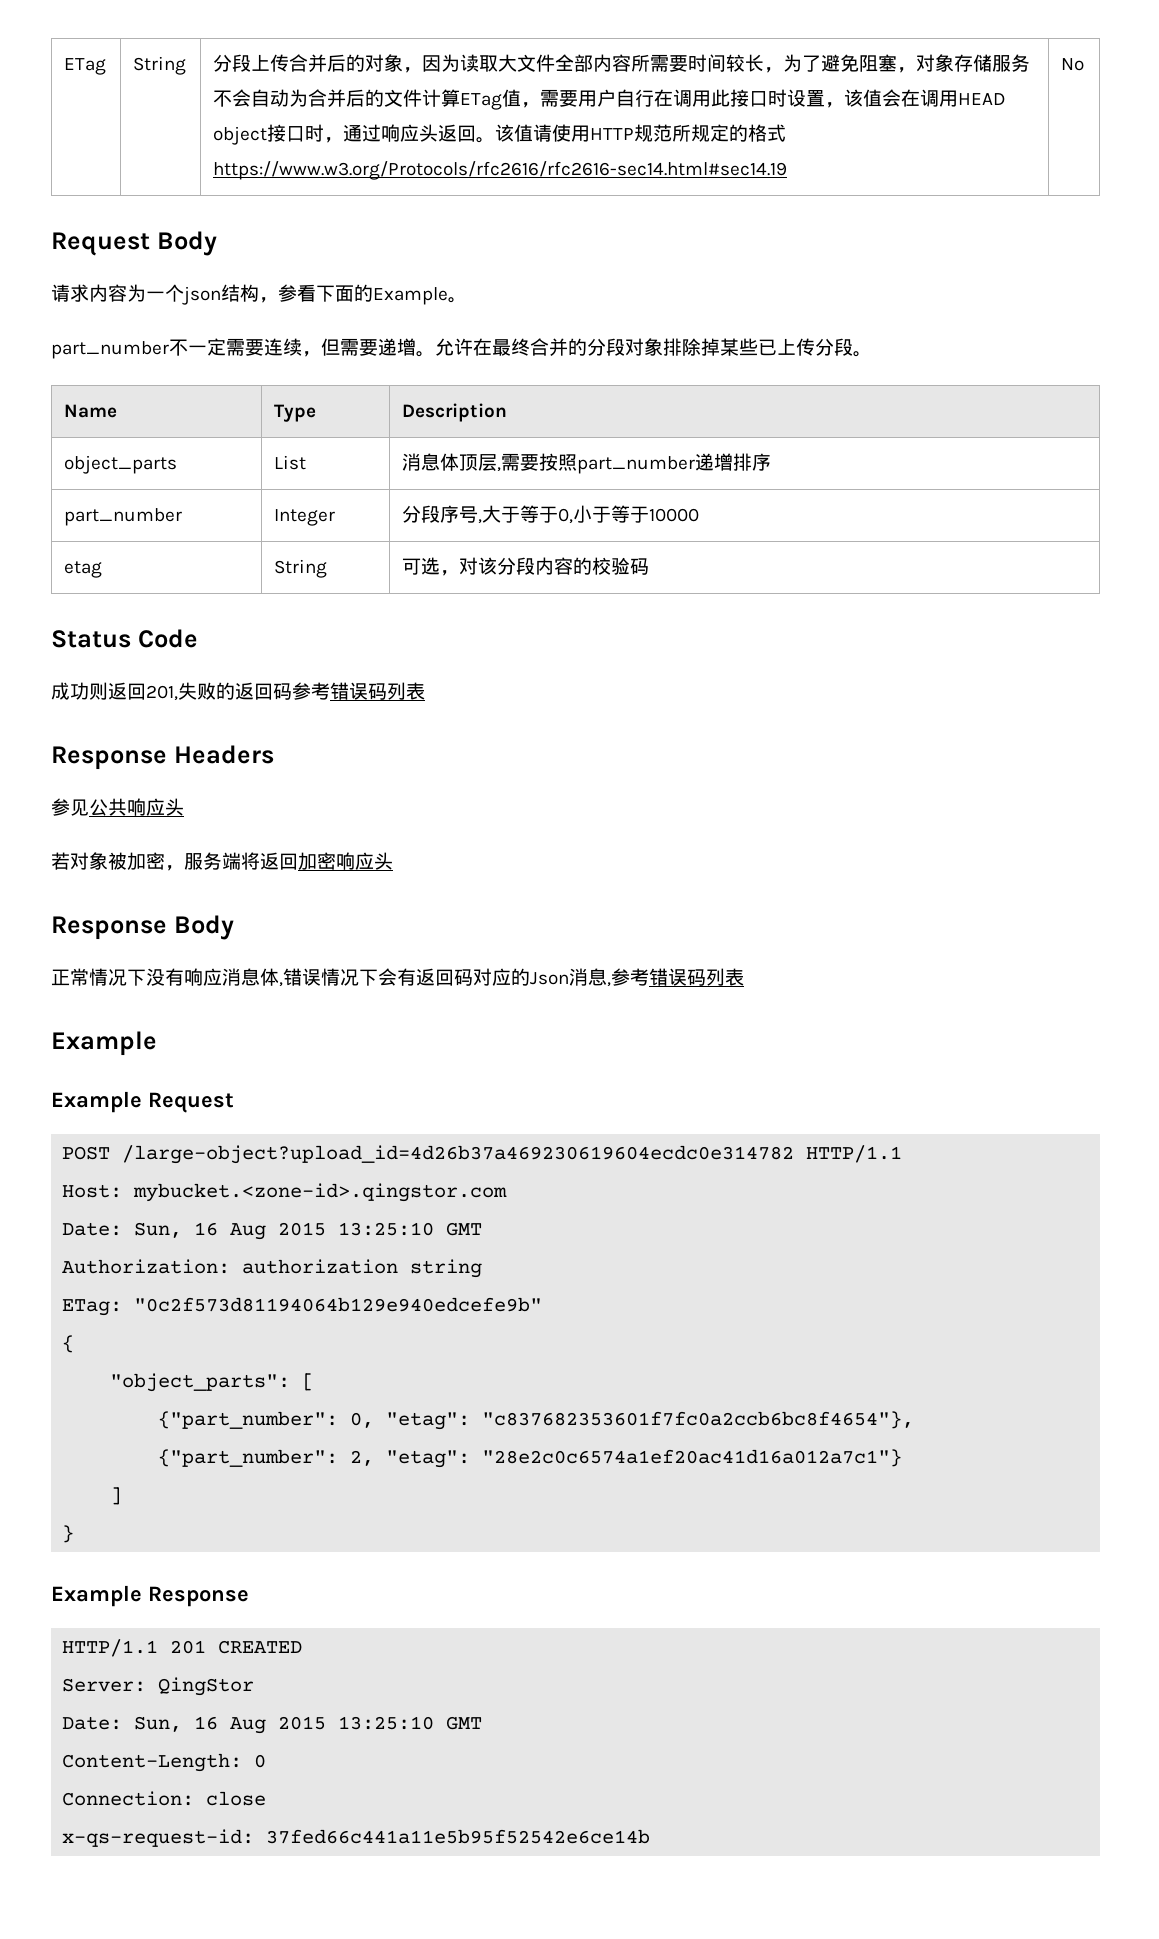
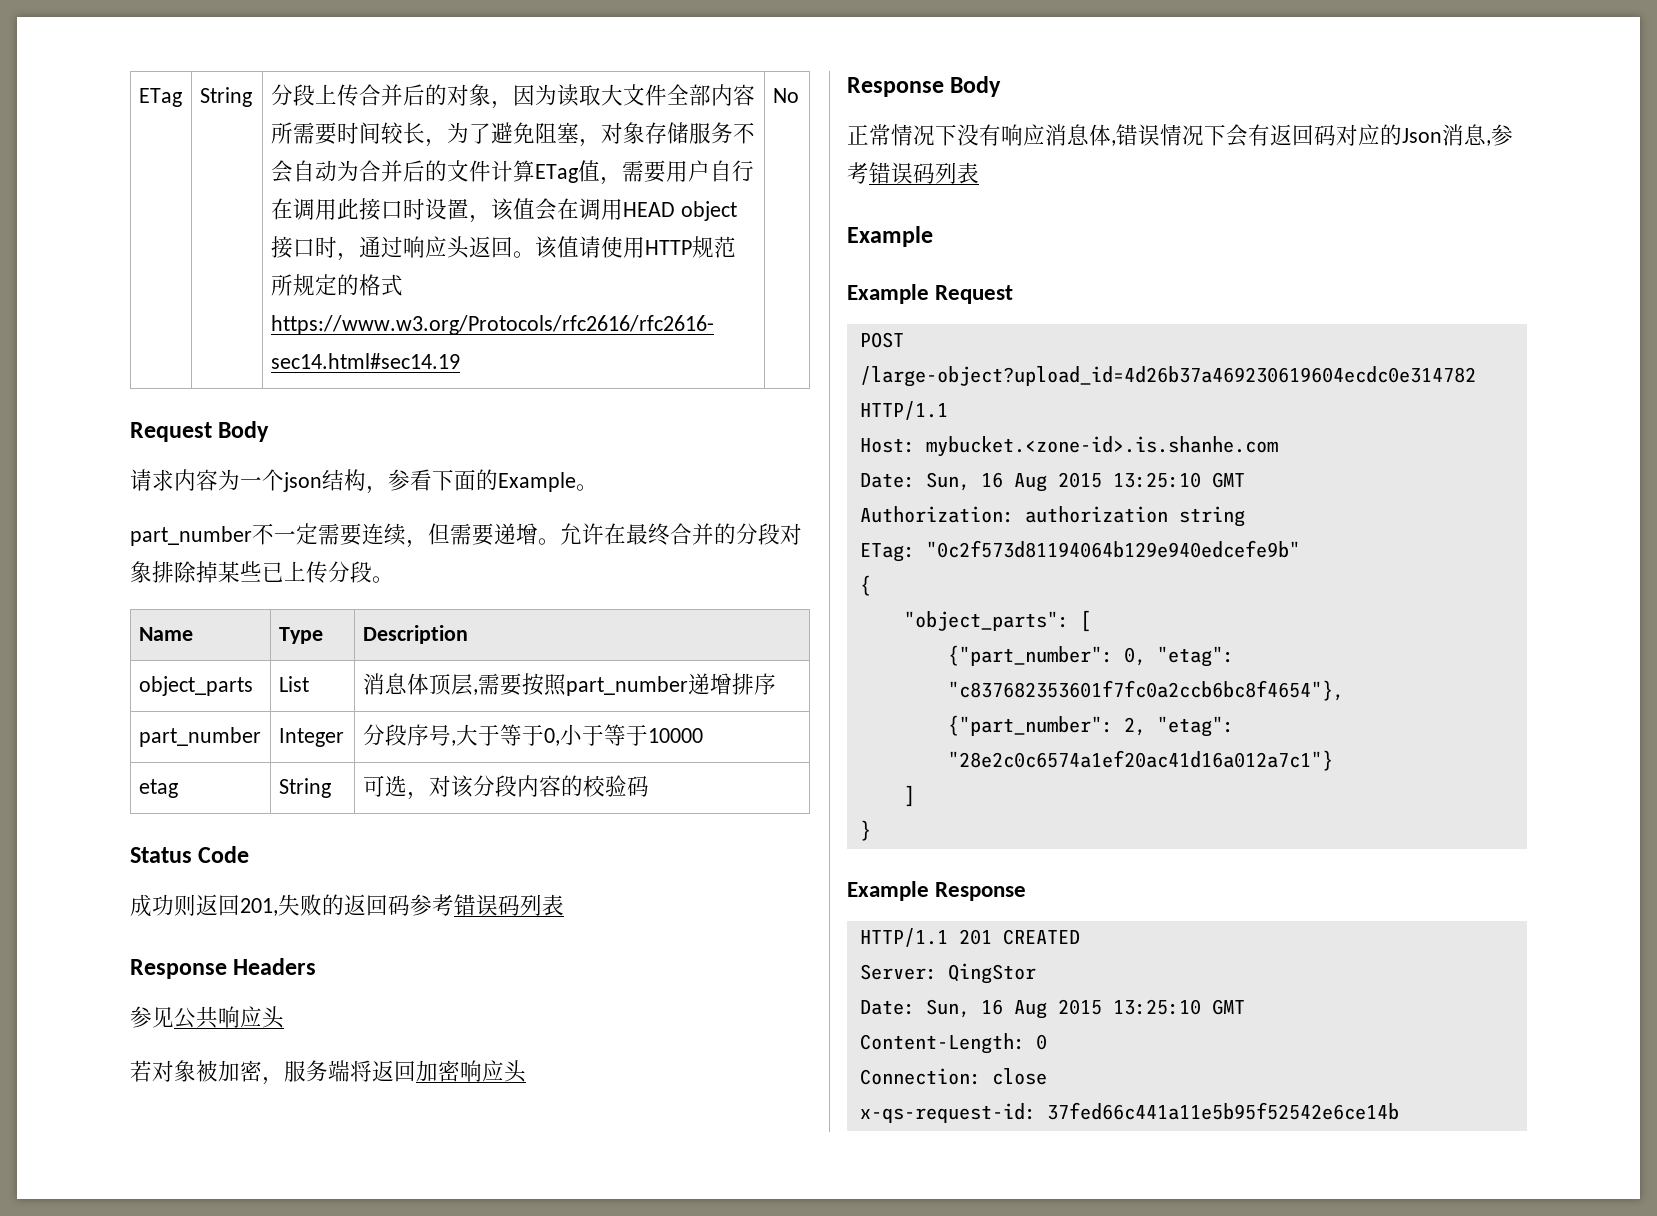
- Host: mybucket.<zone-id>.qingstor.com
+ Host: mybucket.<zone-id>.is.shanhe.com

